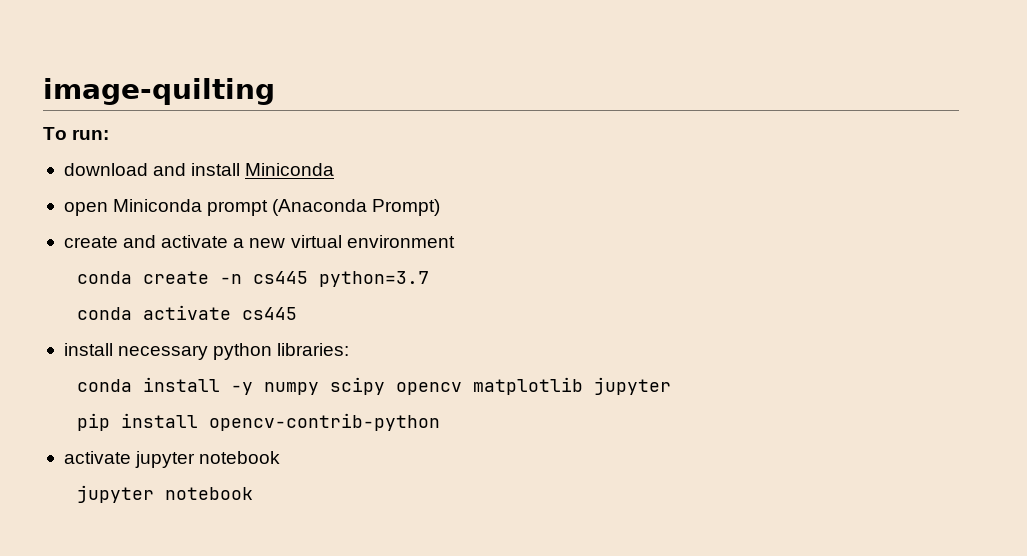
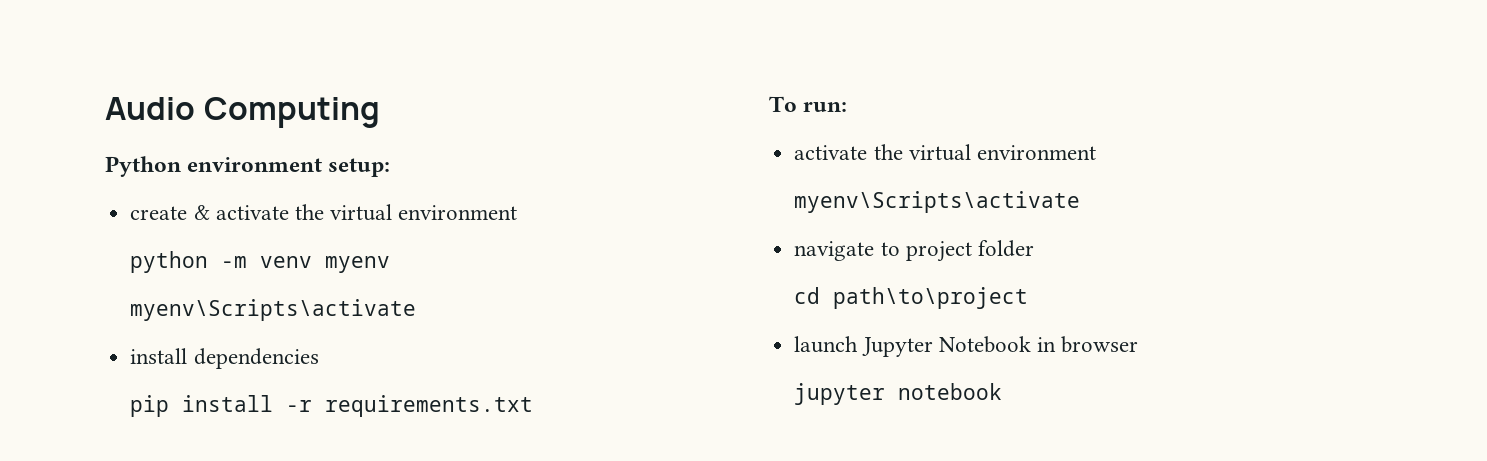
- image-quilting
+ Audio Computing
+ Python environment setup:
+ create & activate the virtual environment
+ python -m venv myenv
+ myenv\Scripts\activate
+ install dependencies
+ pip install -r requirements.txt
  To run:
- download and install Miniconda
- open Miniconda prompt (Anaconda Prompt)
- create and activate a new virtual environment
- conda create -n cs445 python=3.7
- conda activate cs445
- install necessary python libraries:
- conda install -y numpy scipy opencv matplotlib jupyter
- pip install opencv-contrib-python
- activate jupyter notebook
+ activate the virtual environment
+ myenv\Scripts\activate
+ navigate to project folder
+ cd path\to\project
+ launch Jupyter Notebook in browser

